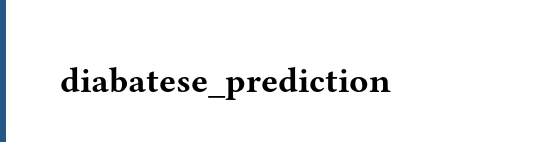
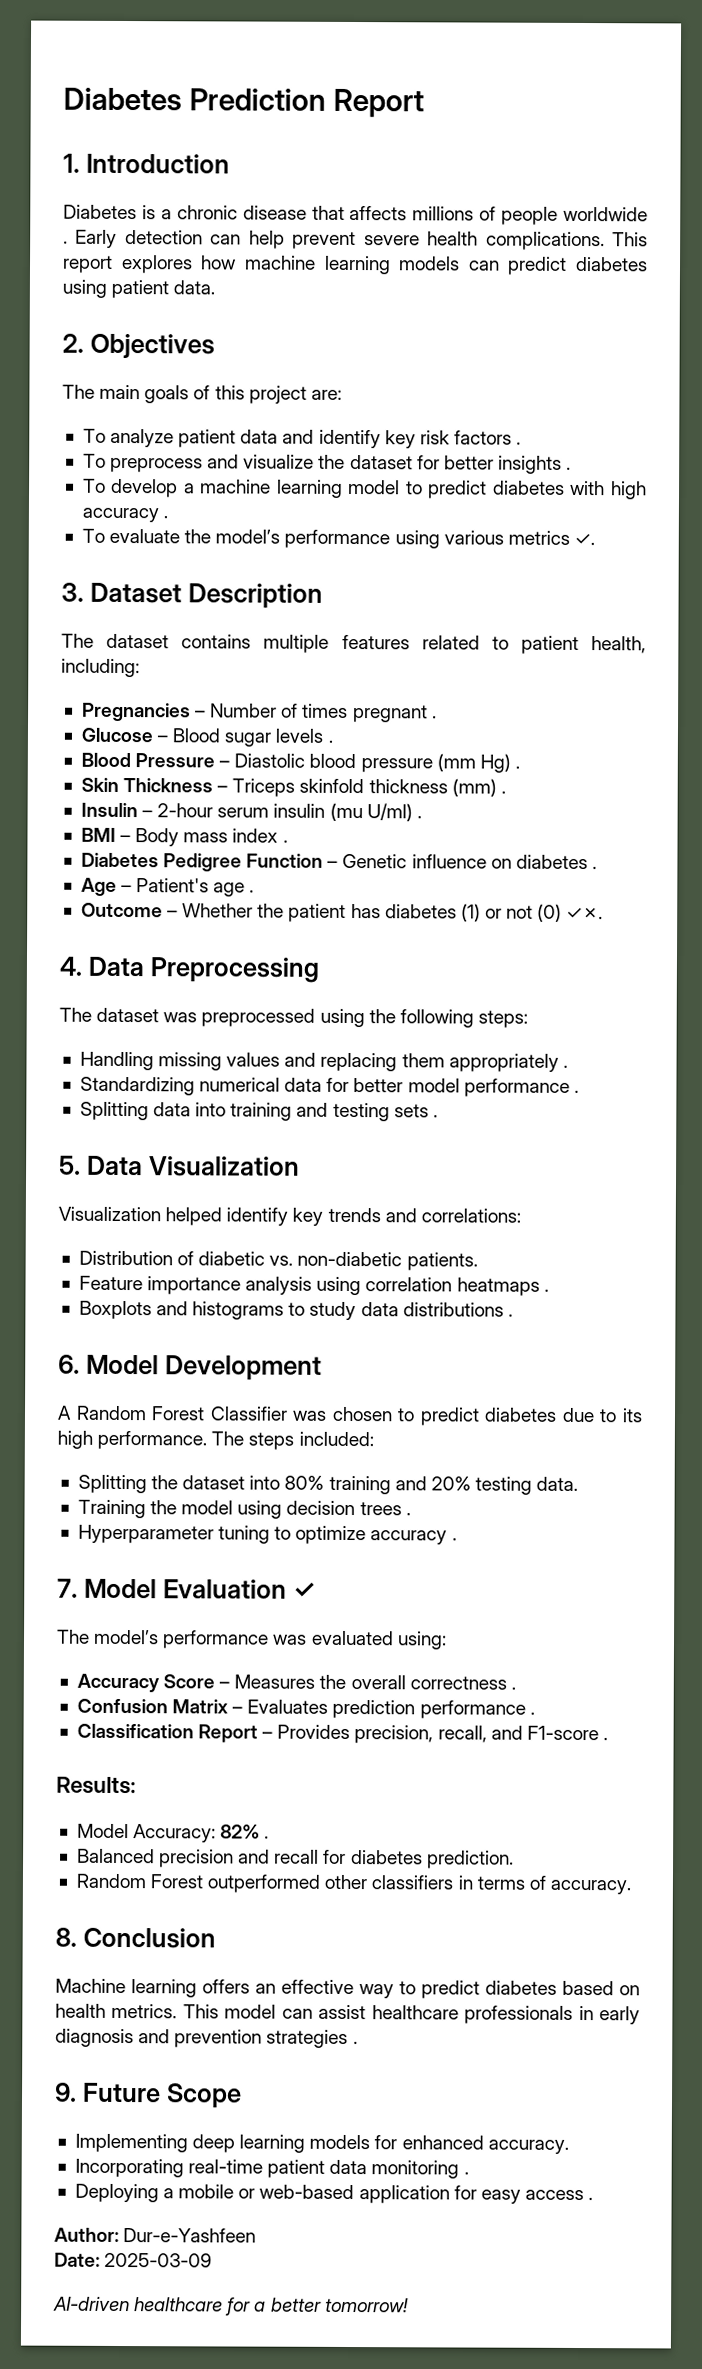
- diabatese_prediction
+ Diabetes Prediction Report
+ 1. Introduction
+ Diabetes is a chronic disease that affects millions of people worldwide . Early detection can help prevent severe health complications. This report explores how machine learning models can predict diabetes using patient data.
+ 2. Objectives
+ The main goals of this project are:
+ To analyze patient data and identify key risk factors .
+ To preprocess and visualize the dataset for better insights .
+ To develop a machine learning model to predict diabetes with high accuracy .
+ To evaluate the model’s performance using various metrics ✓.
+ 3. Dataset Description
+ The dataset contains multiple features related to patient health, including:
+ Pregnancies – Number of times pregnant .
+ Glucose – Blood sugar levels .
+ Blood Pressure – Diastolic blood pressure (mm Hg) .
+ Skin Thickness – Triceps skinfold thickness (mm) .
+ Insulin – 2-hour serum insulin (mu U/ml) .
+ BMI – Body mass index .
+ Diabetes Pedigree Function – Genetic influence on diabetes .
+ Age – Patient's age .
+ Outcome – Whether the patient has diabetes (1) or not (0) ✓✗.
+ 4. Data Preprocessing
+ The dataset was preprocessed using the following steps:
+ Handling missing values and replacing them appropriately .
+ Standardizing numerical data for better model performance .
+ Splitting data into training and testing sets .
+ 5. Data Visualization
+ Visualization helped identify key trends and correlations:
+ Distribution of diabetic vs. non-diabetic patients.
+ Feature importance analysis using correlation heatmaps .
+ Boxplots and histograms to study data distributions .
+ 6. Model Development
+ A Random Forest Classifier was chosen to predict diabetes due to its high performance. The steps included:
+ Splitting the dataset into 80% training and 20% testing data.
+ Training the model using decision trees .
+ Hyperparameter tuning to optimize accuracy .
+ 7. Model Evaluation ✓
+ The model’s performance was evaluated using:
+ Accuracy Score – Measures the overall correctness .
+ Confusion Matrix – Evaluates prediction performance .
+ Classification Report – Provides precision, recall, and F1-score .
+ Results:
+ Model Accuracy: 82% .
+ Balanced precision and recall for diabetes prediction.
+ Random Forest outperformed other classifiers in terms of accuracy.
+ 8. Conclusion
+ Machine learning offers an effective way to predict diabetes based on health metrics. This model can assist healthcare professionals in early diagnosis and prevention strategies .
+ 9. Future Scope
+ Implementing deep learning models for enhanced accuracy.
+ Incorporating real-time patient data monitoring .
+ Deploying a mobile or web-based application for easy access .
+ Author: Dur-e-Yashfeen
+ Date: 2025-03-09
+ AI-driven healthcare for a better tomorrow!

